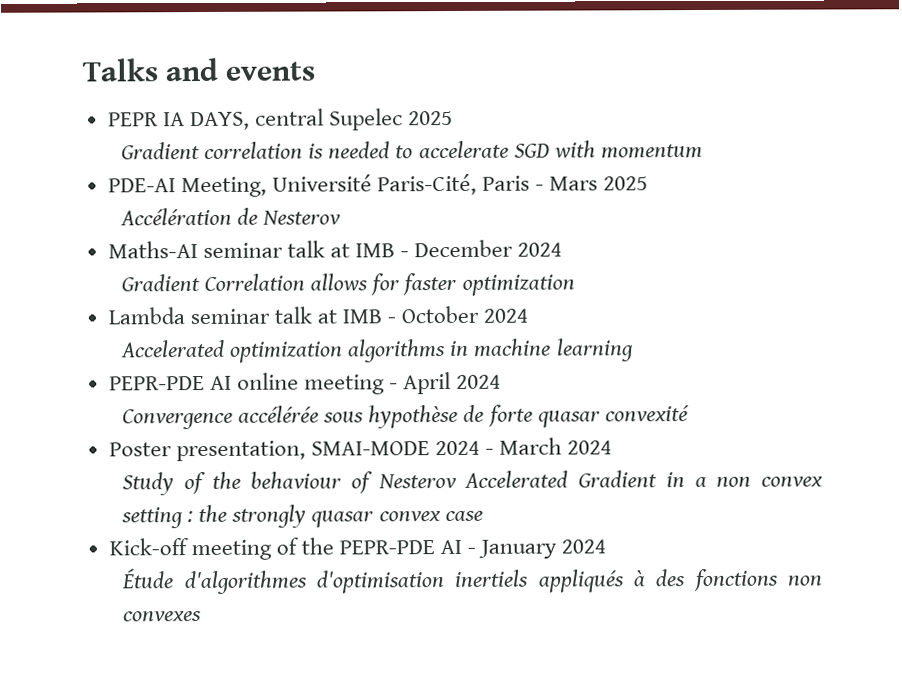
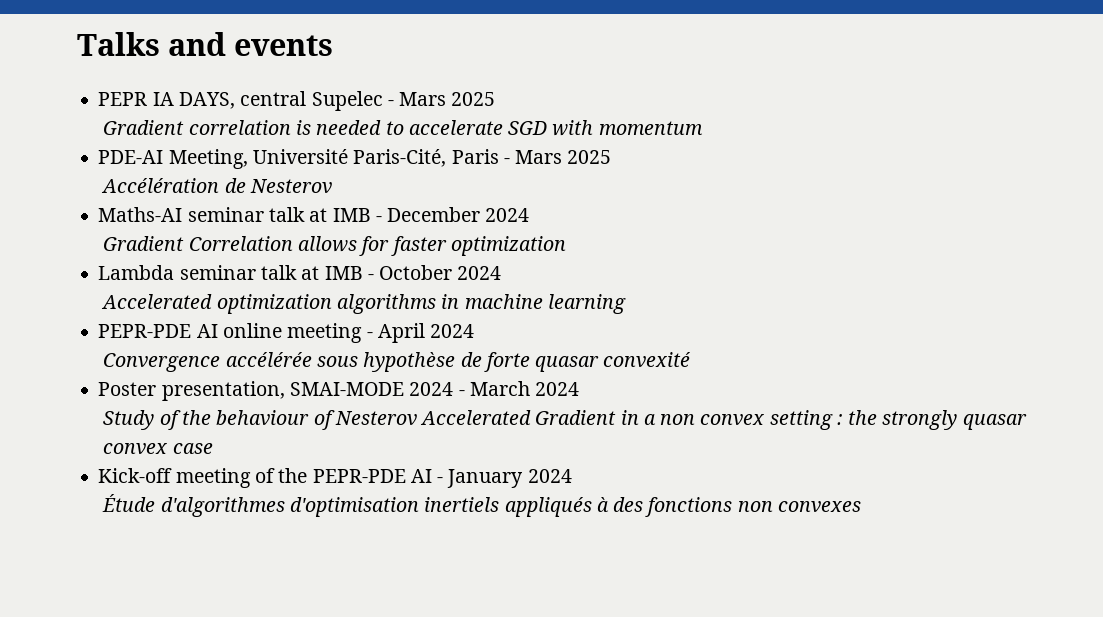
- PEPR IA DAYS, central Supelec 2025
+ PEPR IA DAYS, central Supelec - Mars 2025

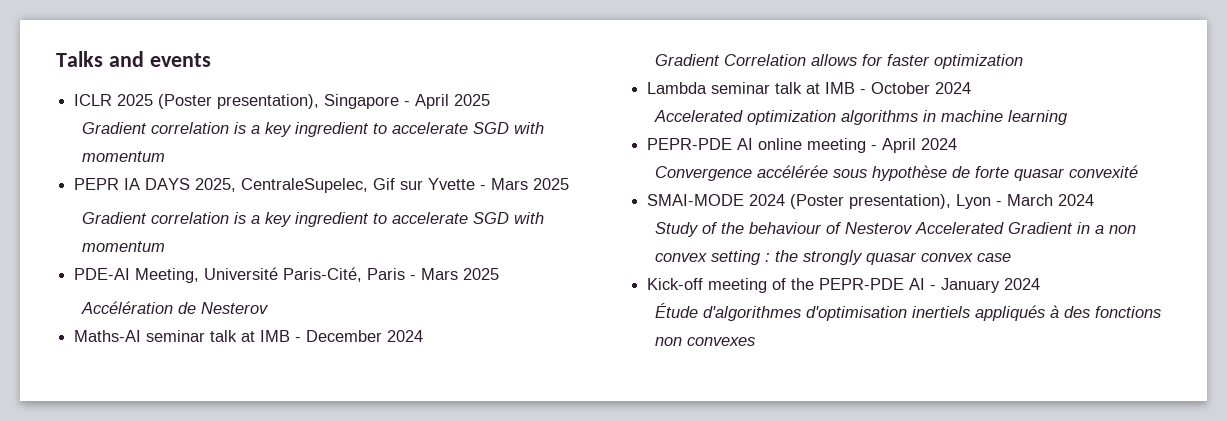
- PEPR IA DAYS, central Supelec - Mars 2025
- Gradient correlation is needed to accelerate SGD with momentum
+ ICLR 2025 (Poster presentation), Singapore - April 2025
+ Gradient correlation is a key ingredient to accelerate SGD with momentum
+ PEPR IA DAYS 2025, CentraleSupelec, Gif sur Yvette - Mars 2025
+ Gradient correlation is a key ingredient to accelerate SGD with momentum
- Poster presentation, SMAI-MODE 2024 - March 2024
+ SMAI-MODE 2024 (Poster presentation), Lyon - March 2024

